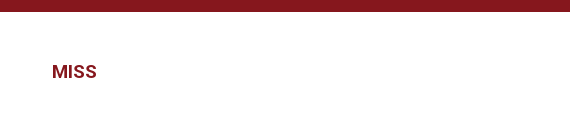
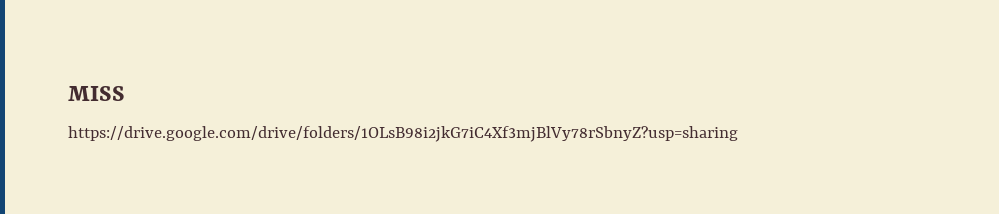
+ https://drive.google.com/drive/folders/1OLsB98i2jkG7iC4Xf3mjBlVy78rSbnyZ?usp=sharing

